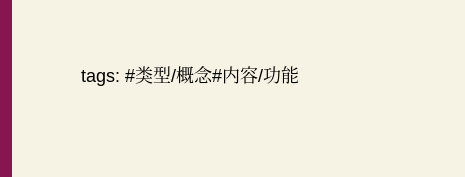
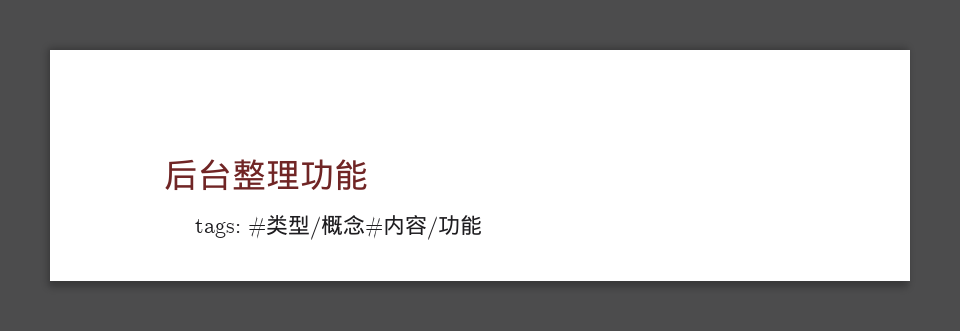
+ 后台整理功能

